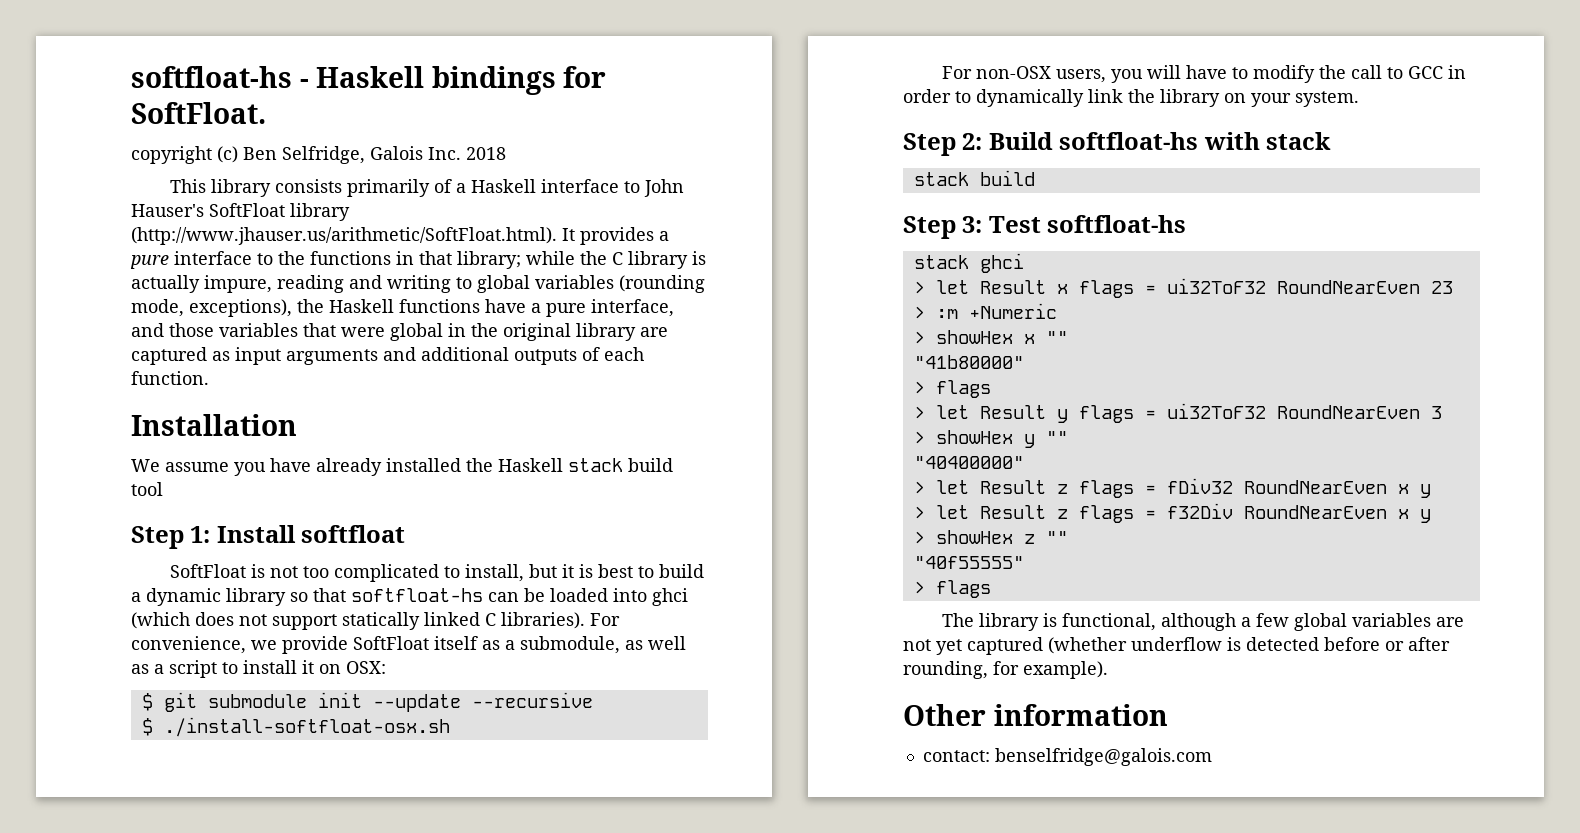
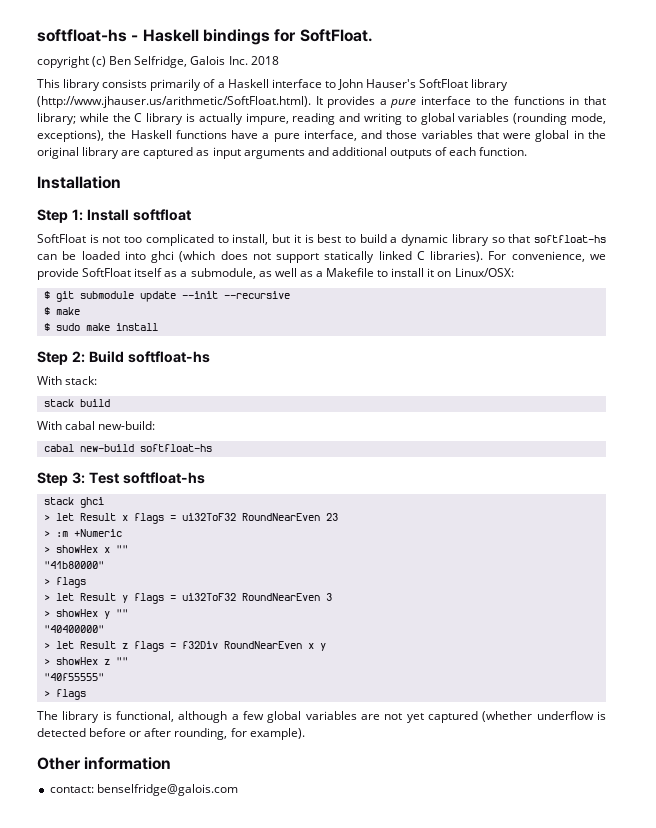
- We assume you have already installed the Haskell stack build tool
- For convenience, we provide SoftFloat itself as a submodule, as well as a script to install it on OSX:
+ For convenience, we provide SoftFloat itself as a submodule, as well as a Makefile to install it on Linux/OSX:
- $ git submodule init --update --recursive
+ $ git submodule update --init --recursive
- $ ./install-softfloat-osx.sh
- For non-OSX users, you will have to modify the call to GCC in order to dynamically link the library on your system.
+ $ make
+ $ sudo make install
- Step 2: Build softfloat-hs with stack
+ Step 2: Build softfloat-hs
+ With stack:
  stack build
+ With cabal new-build:
+ cabal new-build softfloat-hs
- > let Result z flags = fDiv32 RoundNearEven x y

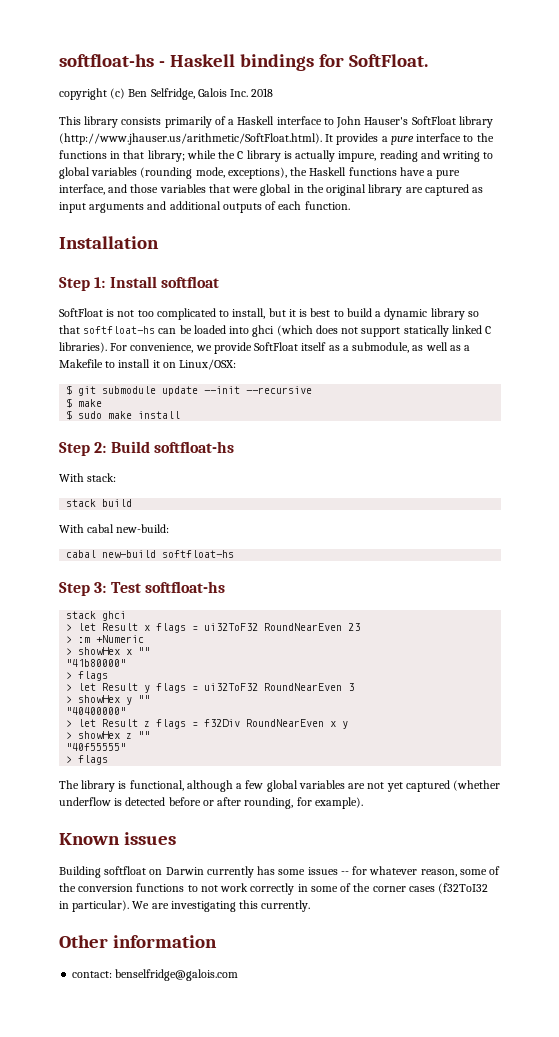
+ Known issues
+ Building softfloat on Darwin currently has some issues -- for whatever reason, some of the conversion functions to not work correctly in some of the corner cases (f32ToI32 in particular). We are investigating this currently.

